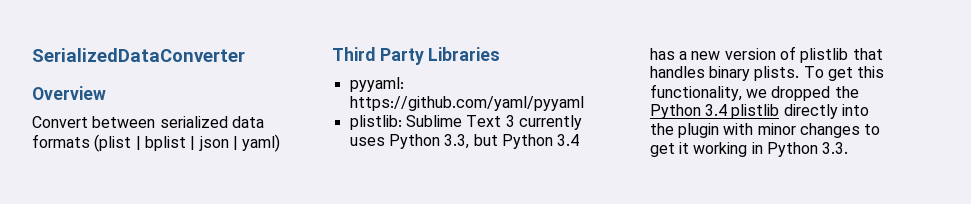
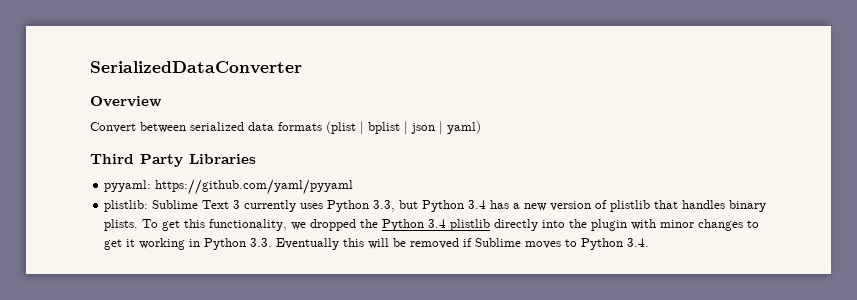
- To get this functionality, we dropped the Python 3.4 plistlib directly into the plugin with minor changes to get it working in Python 3.3.
+ To get this functionality, we dropped the Python 3.4 plistlib directly into the plugin with minor changes to get it working in Python 3.3. Eventually this will be removed if Sublime moves to Python 3.4.

